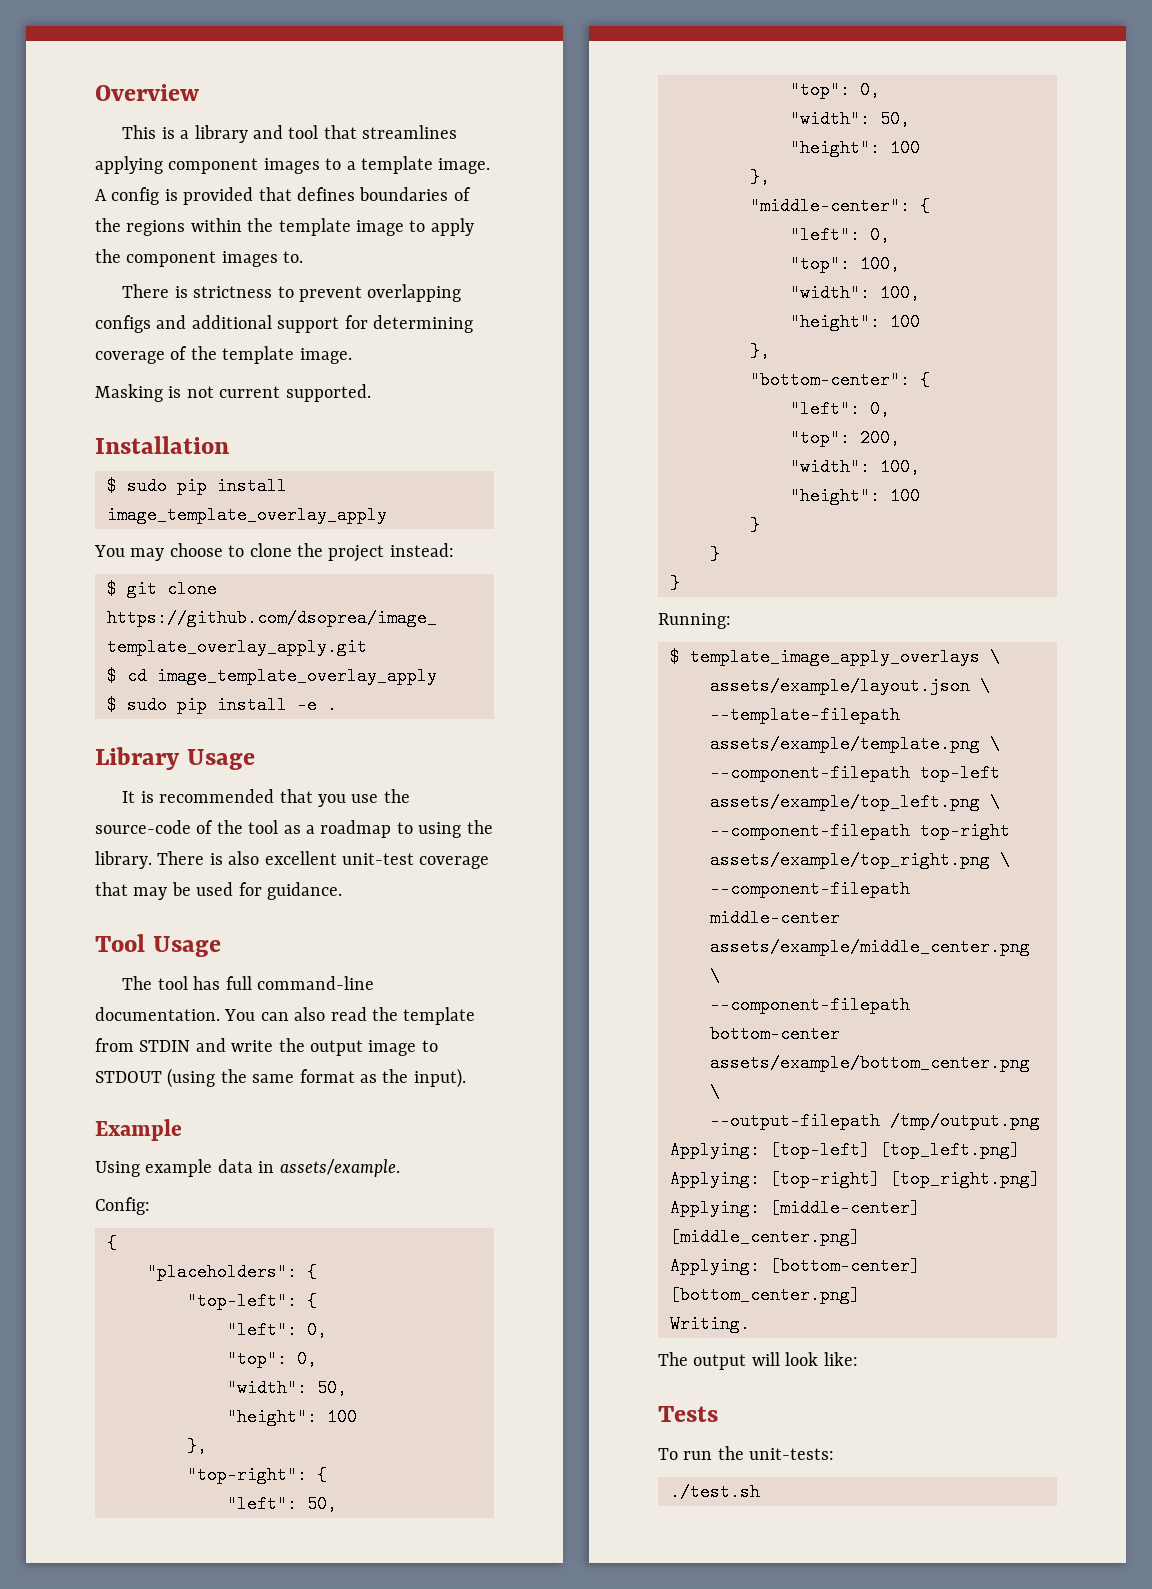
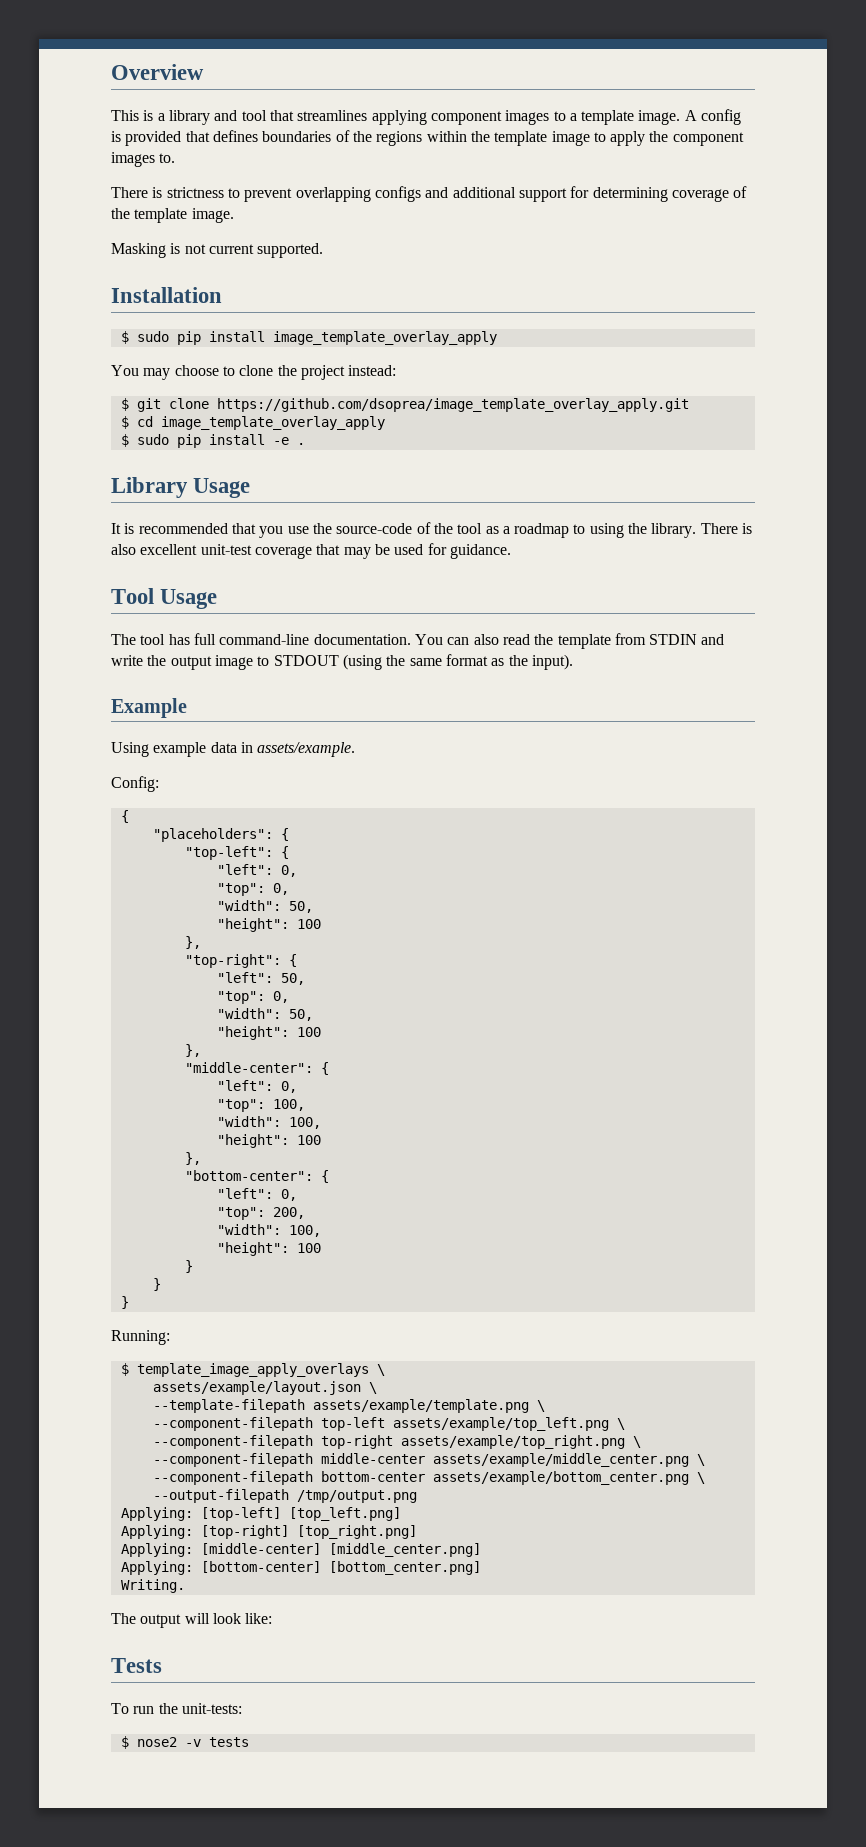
- ./test.sh
+ $ nose2 -v tests

